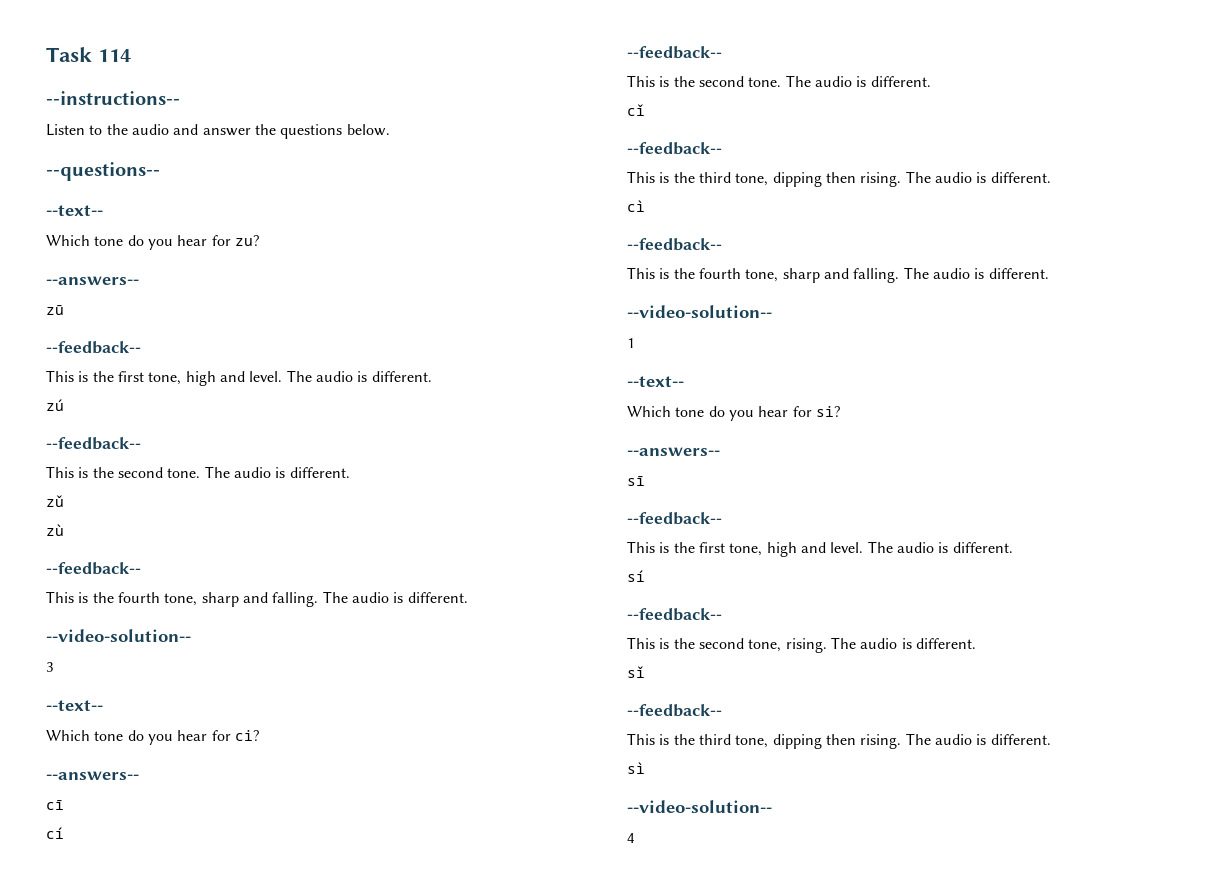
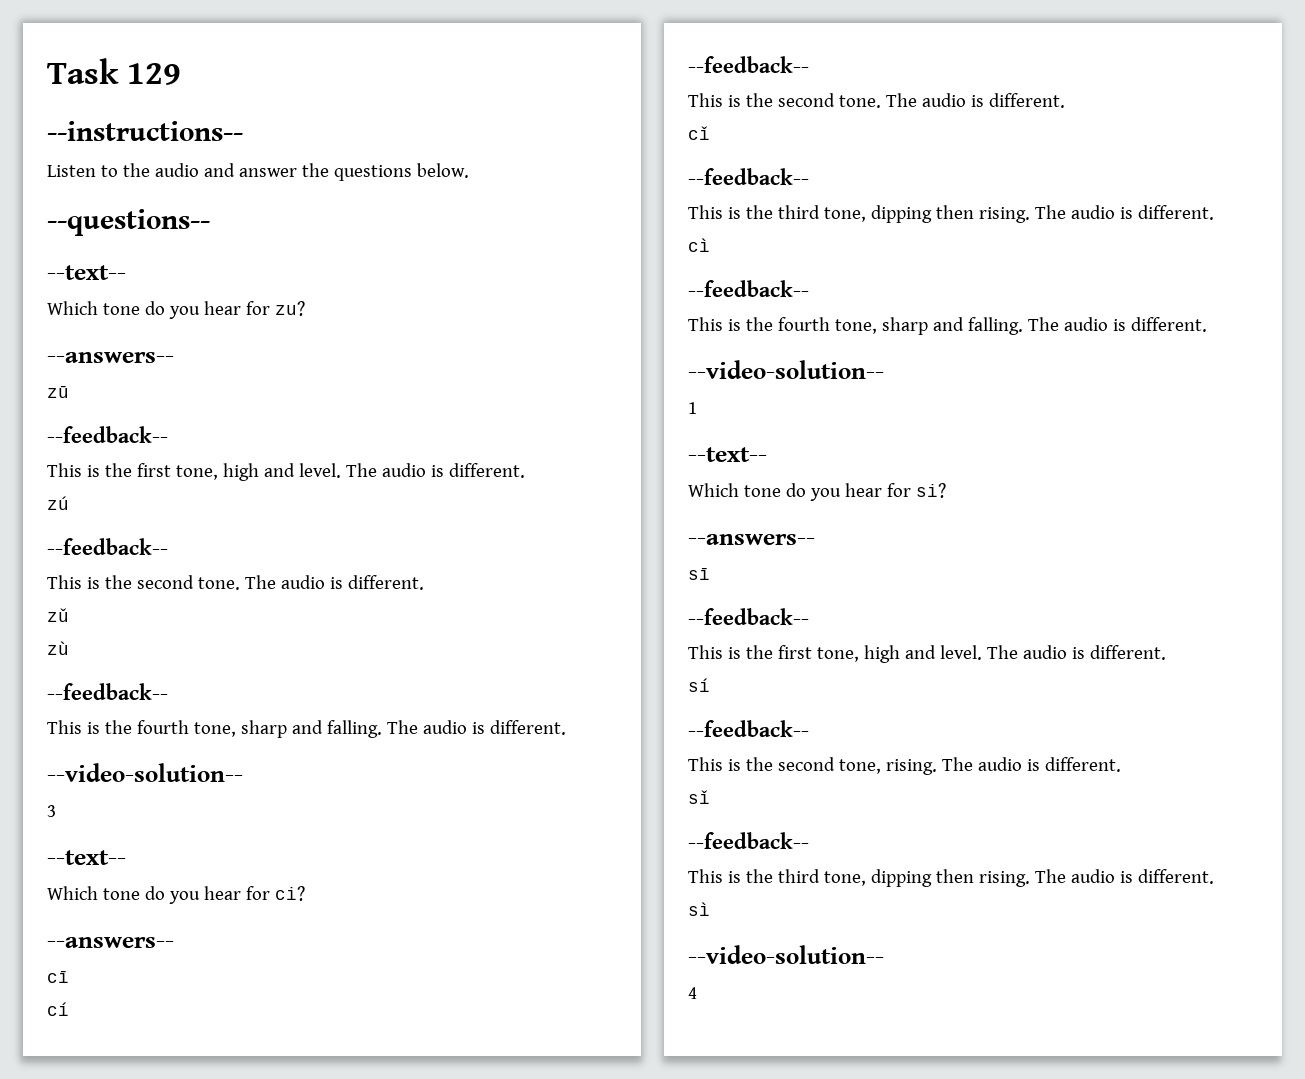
- Task 114
+ Task 129

